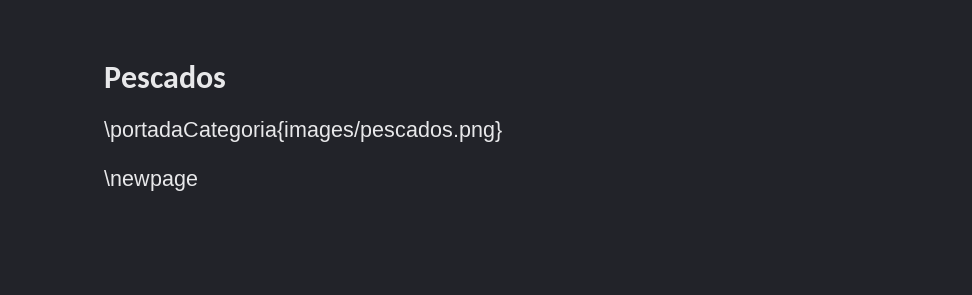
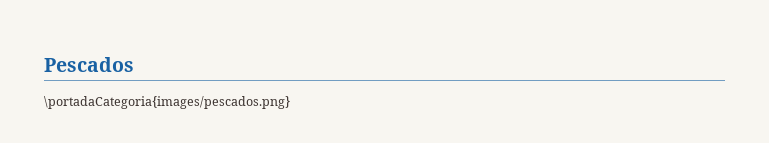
- \newpage

